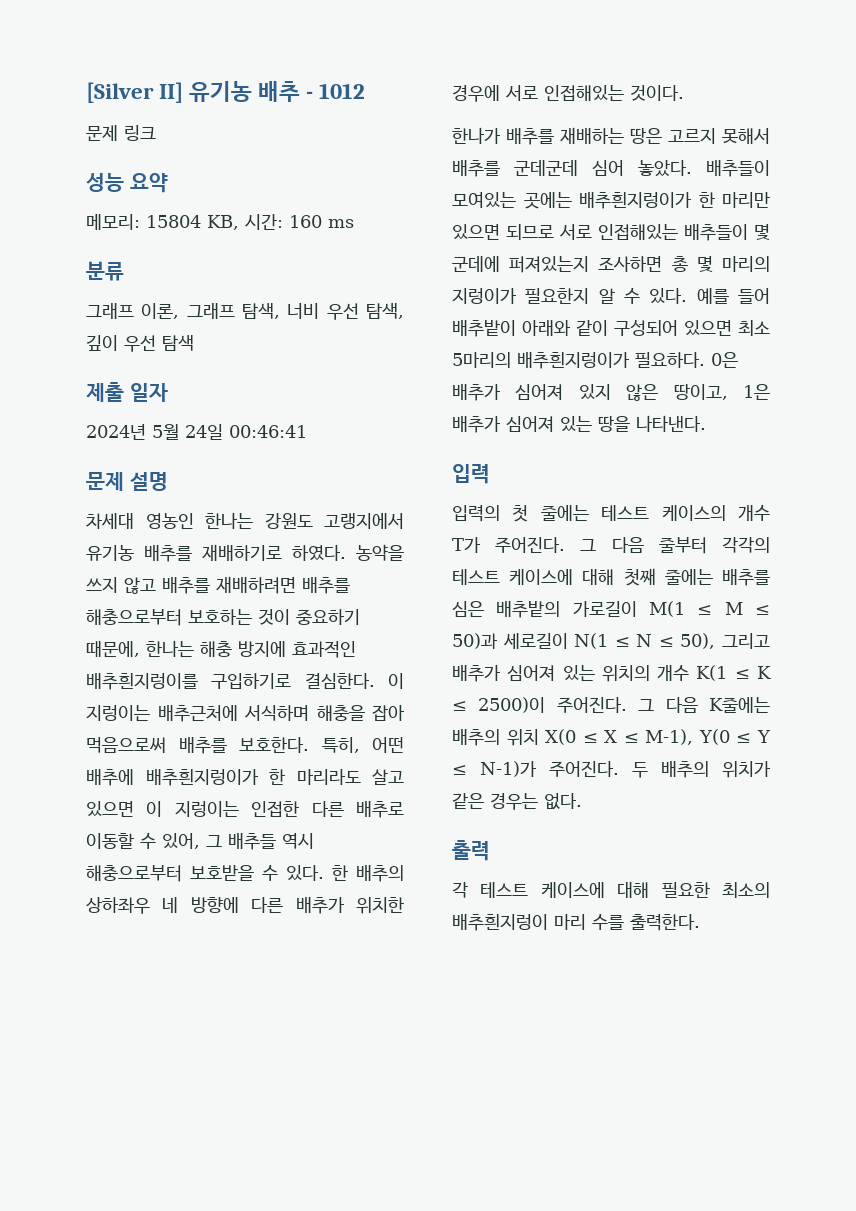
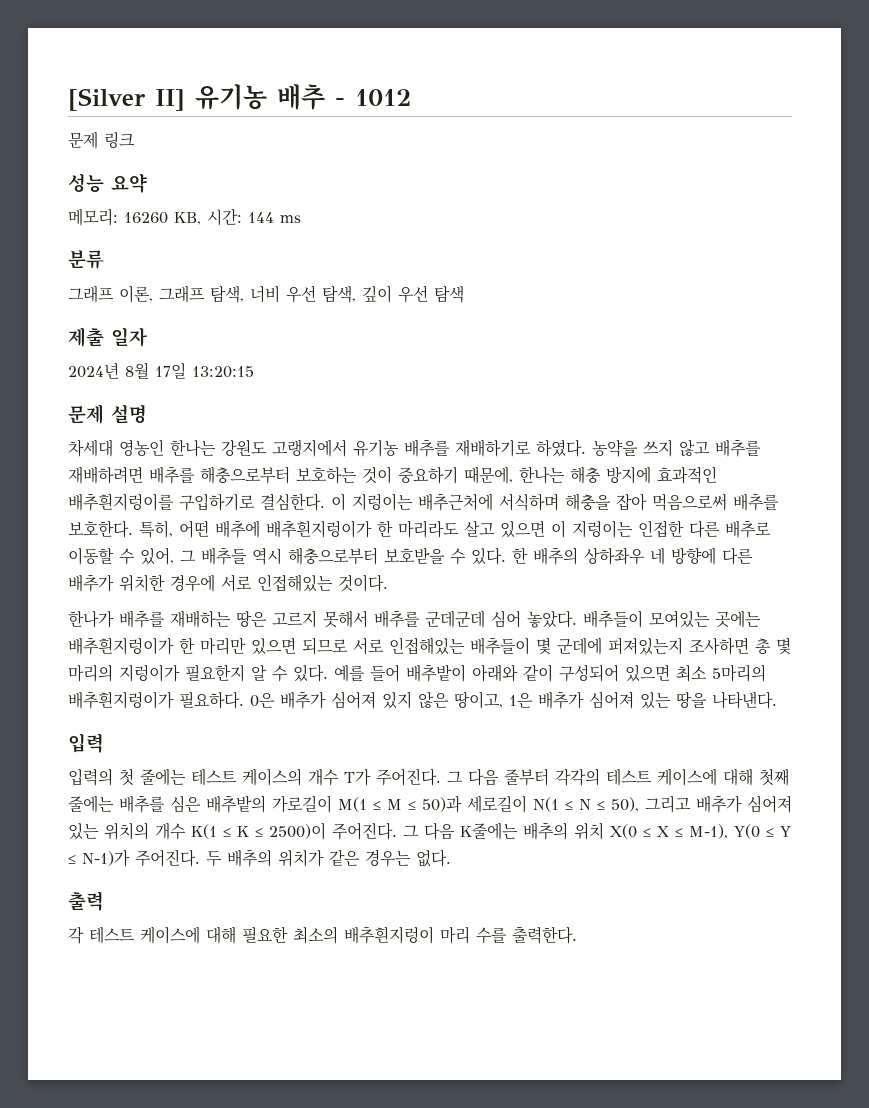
- 메모리: 15804 KB, 시간: 160 ms
+ 메모리: 16260 KB, 시간: 144 ms
- 2024년 5월 24일 00:46:41
+ 2024년 8월 17일 13:20:15

